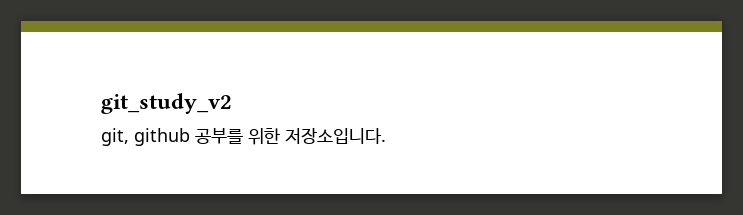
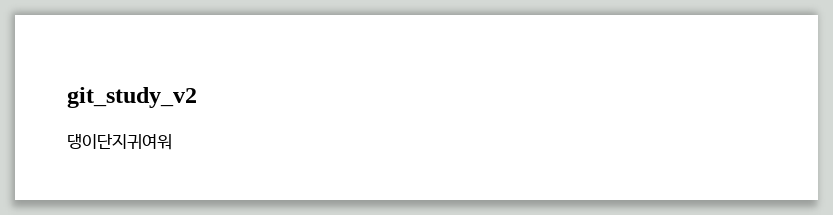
- git, github 공부를 위한 저장소입니다.
+ 댕이단지귀여워

